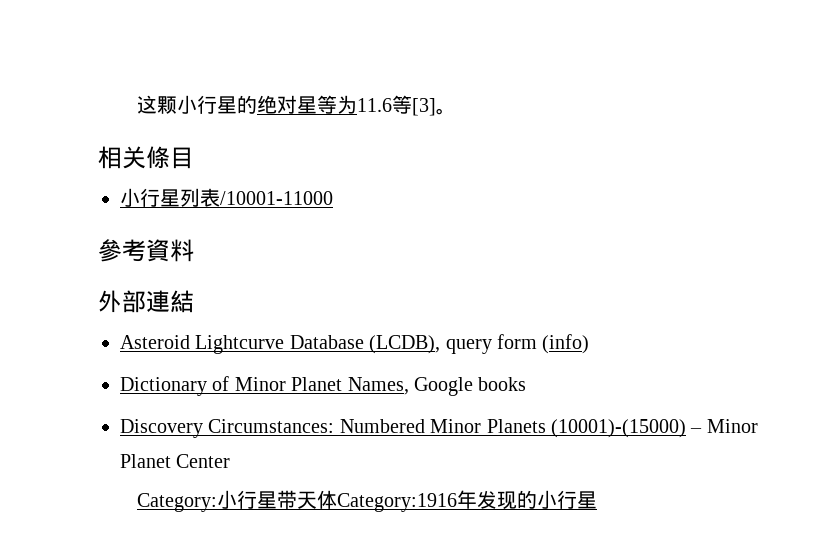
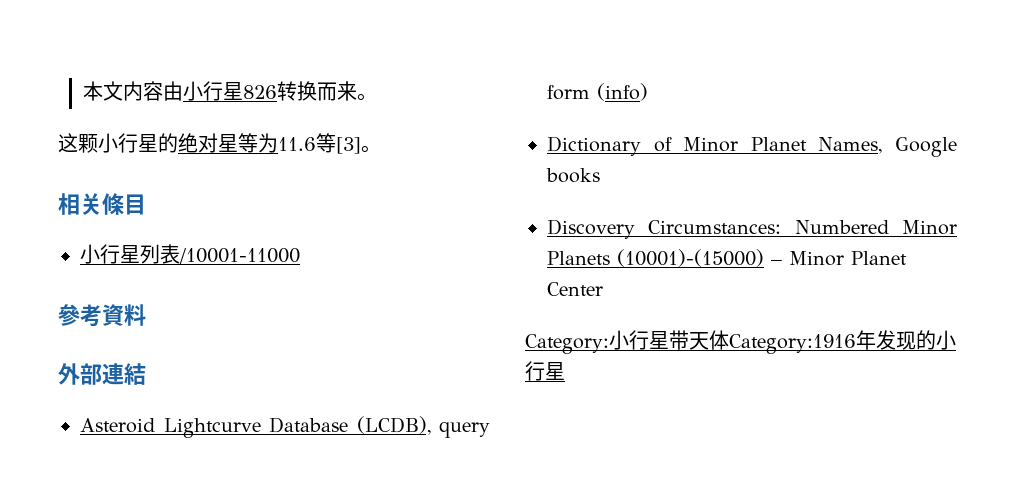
+ 本文内容由小行星826转换而来。

